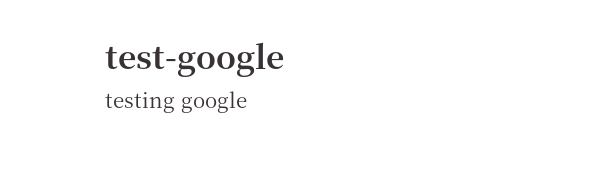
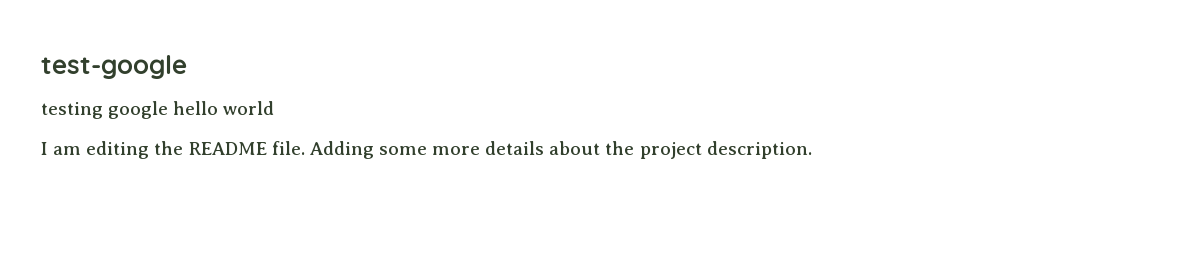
- testing google
+ testing google hello world
+ I am editing the README file. Adding some more details about the project description.

